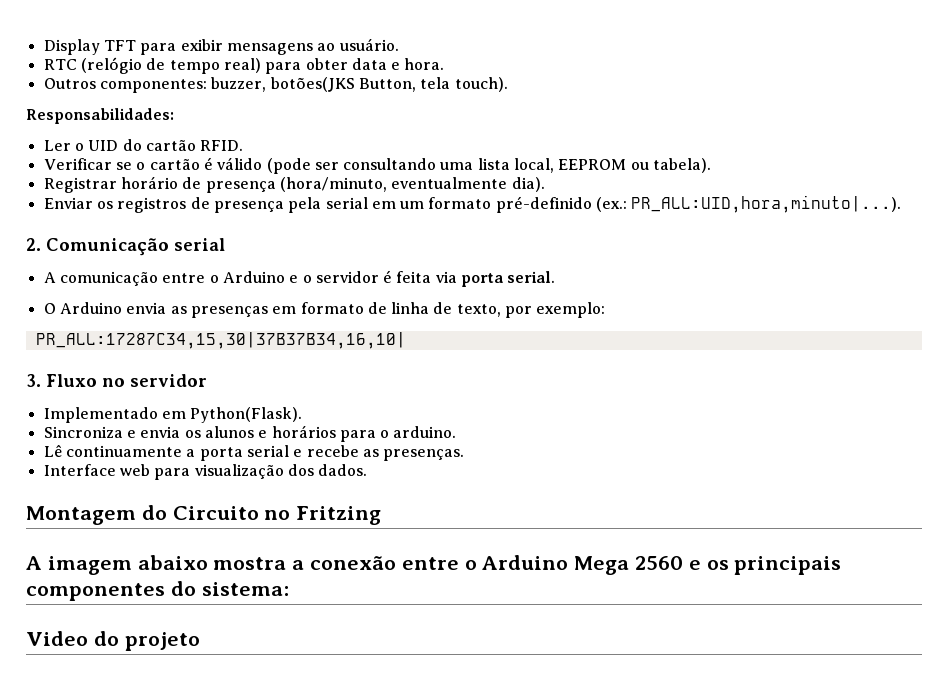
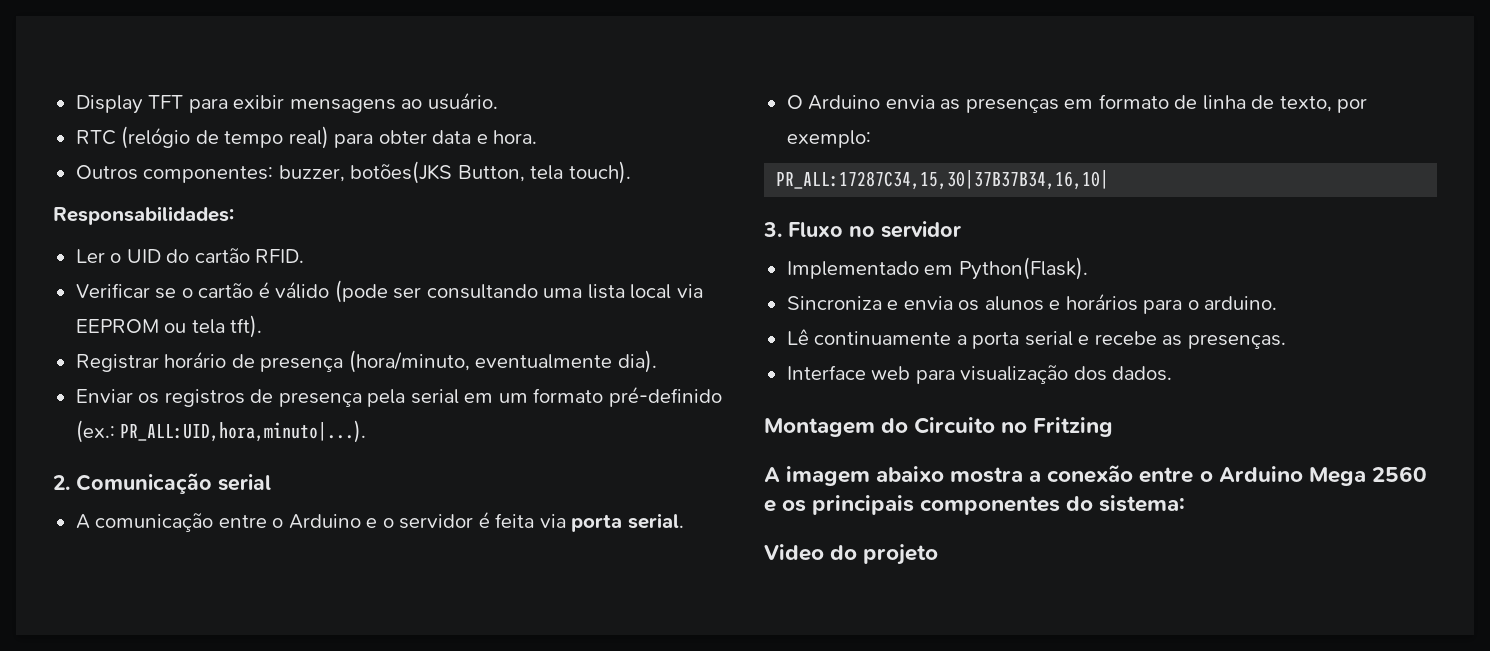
- Verificar se o cartão é válido (pode ser consultando uma lista local, EEPROM ou tabela).
+ Verificar se o cartão é válido (pode ser consultando uma lista local via EEPROM ou tela tft).

